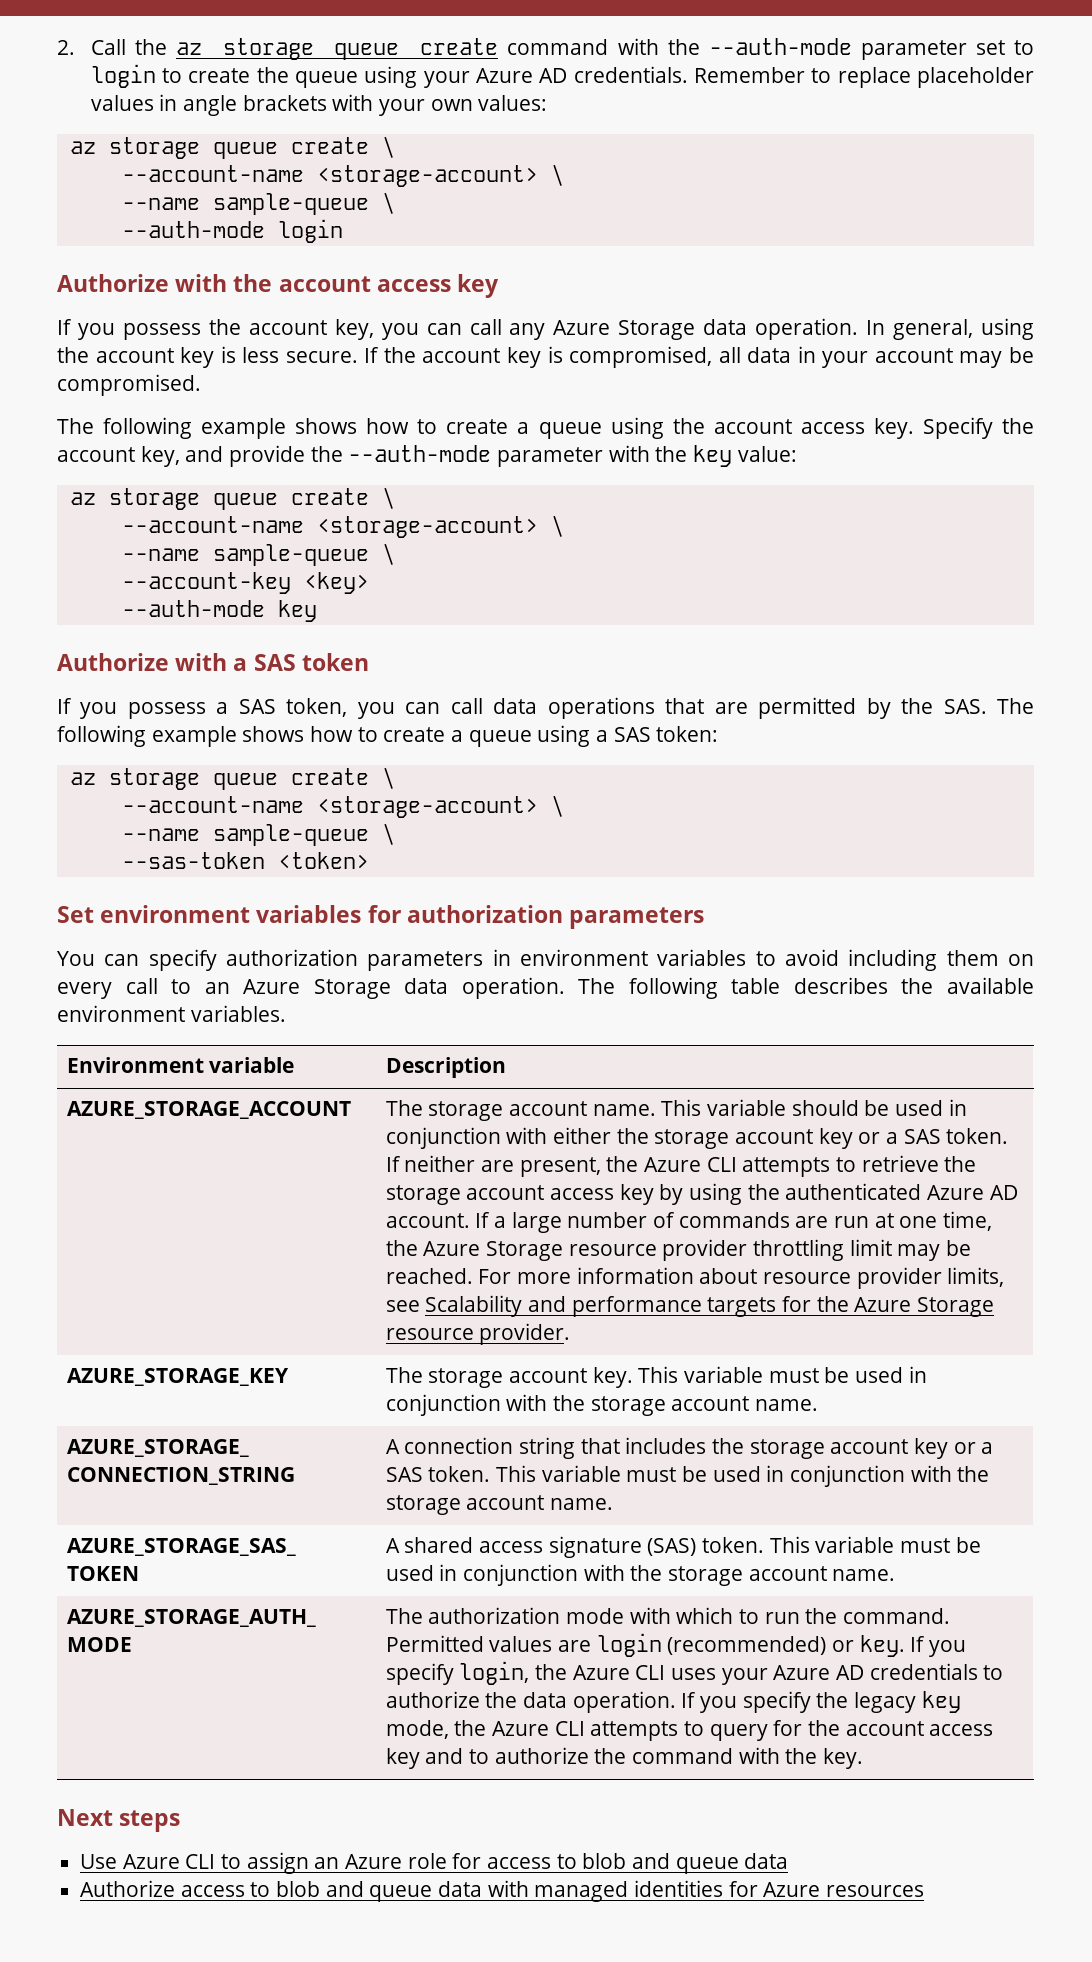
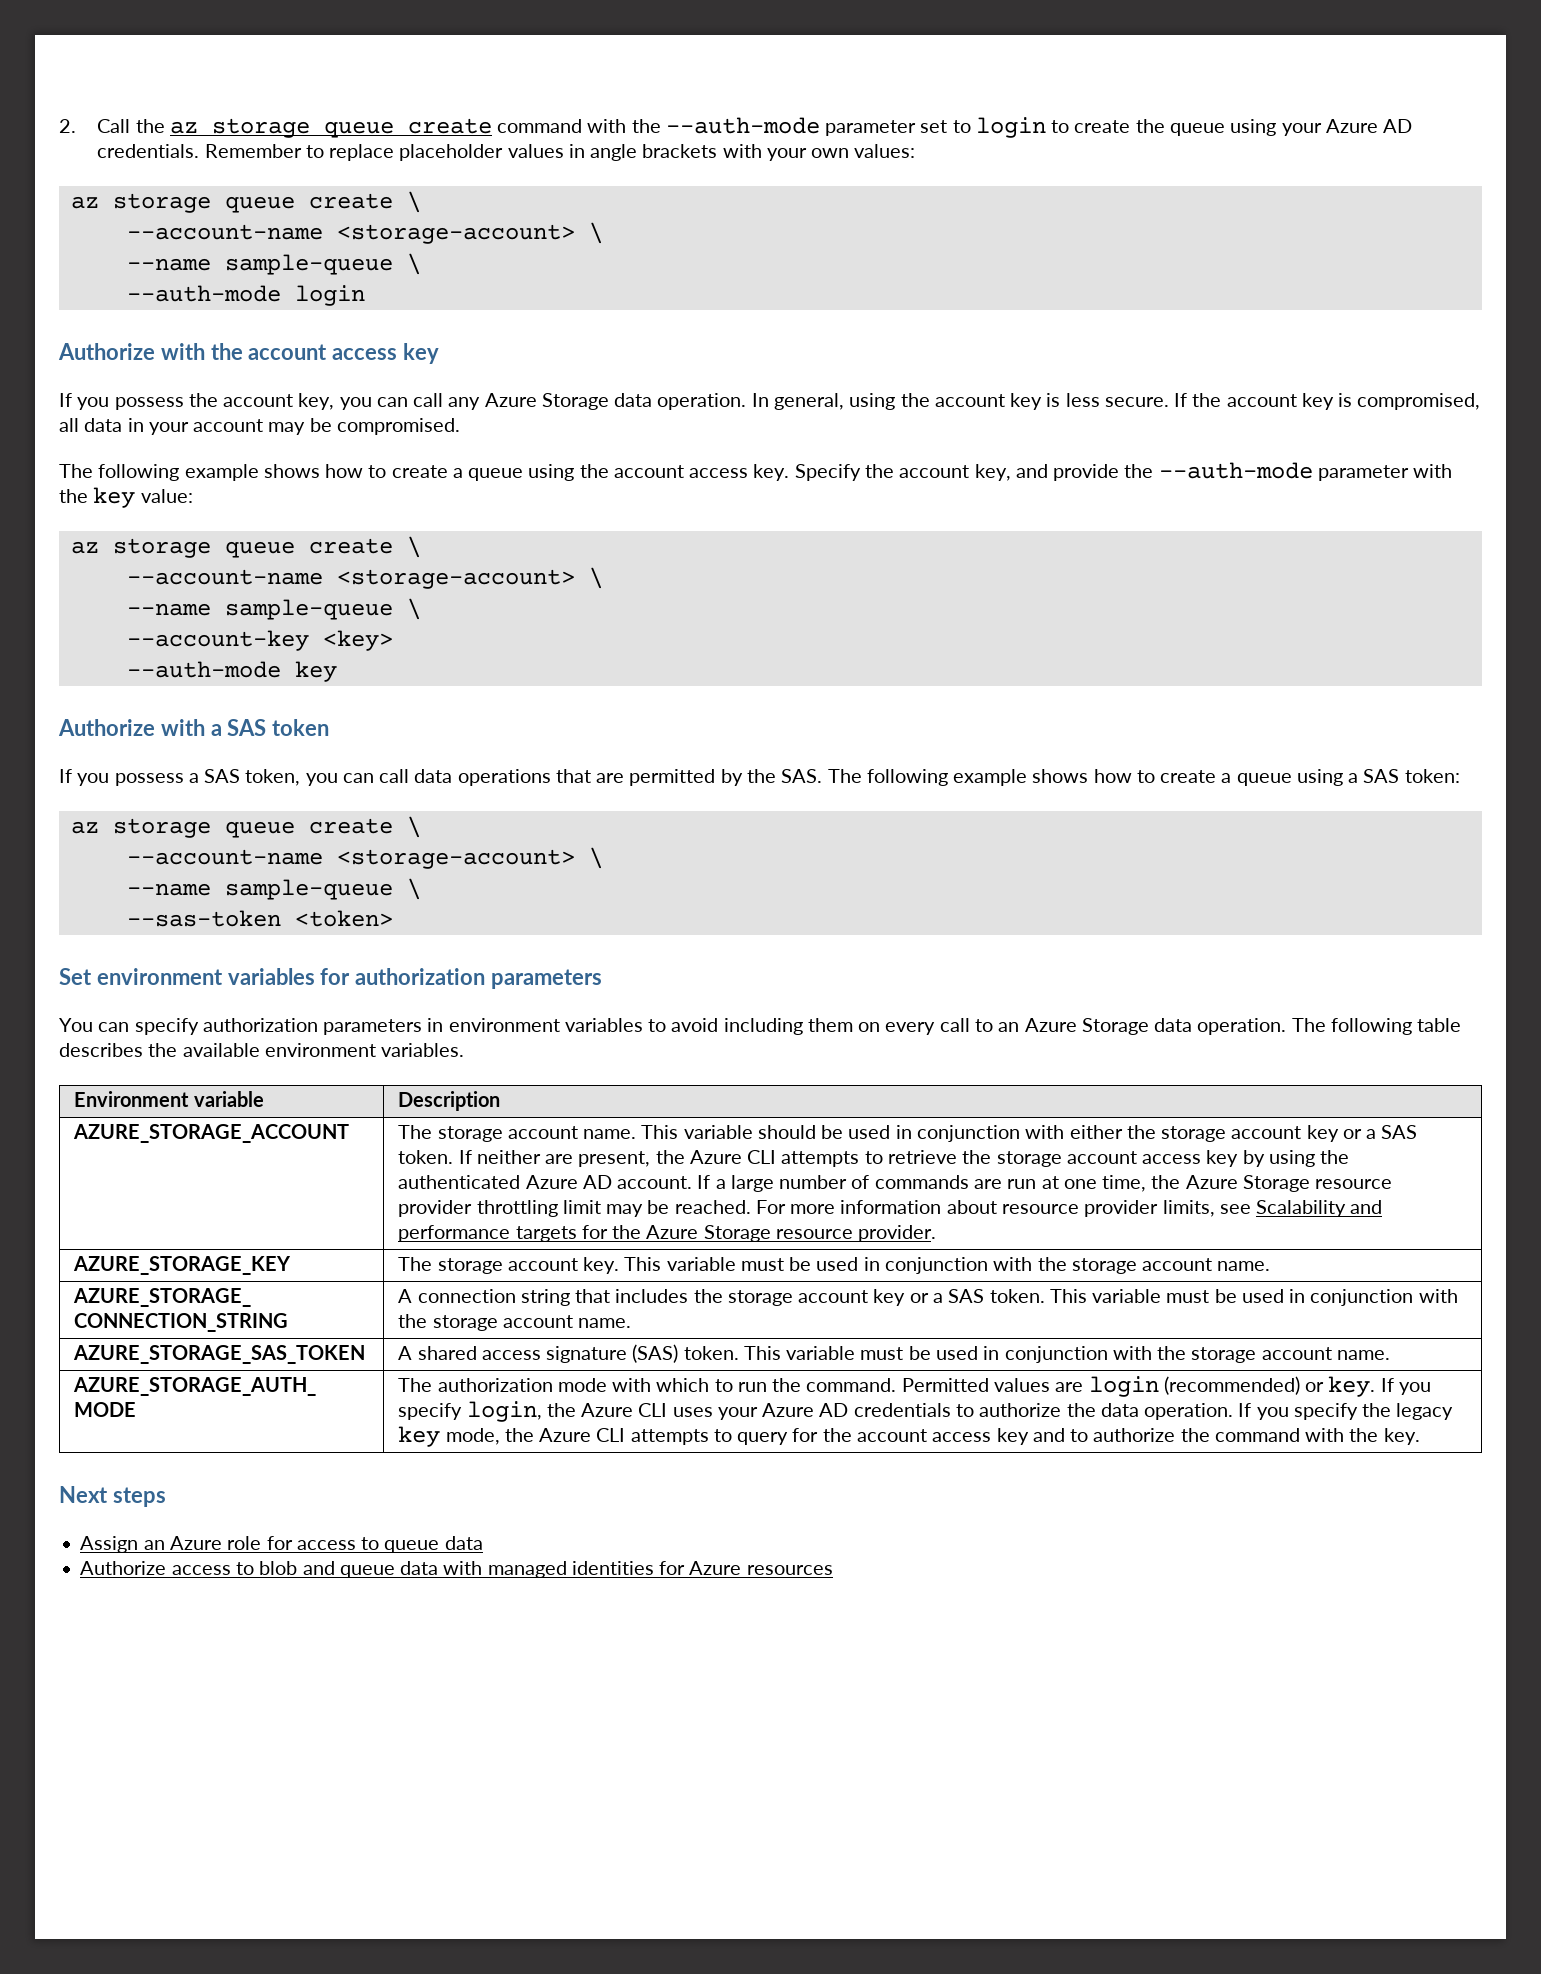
- Use Azure CLI to assign an Azure role for access to blob and queue data
+ Assign an Azure role for access to queue data

